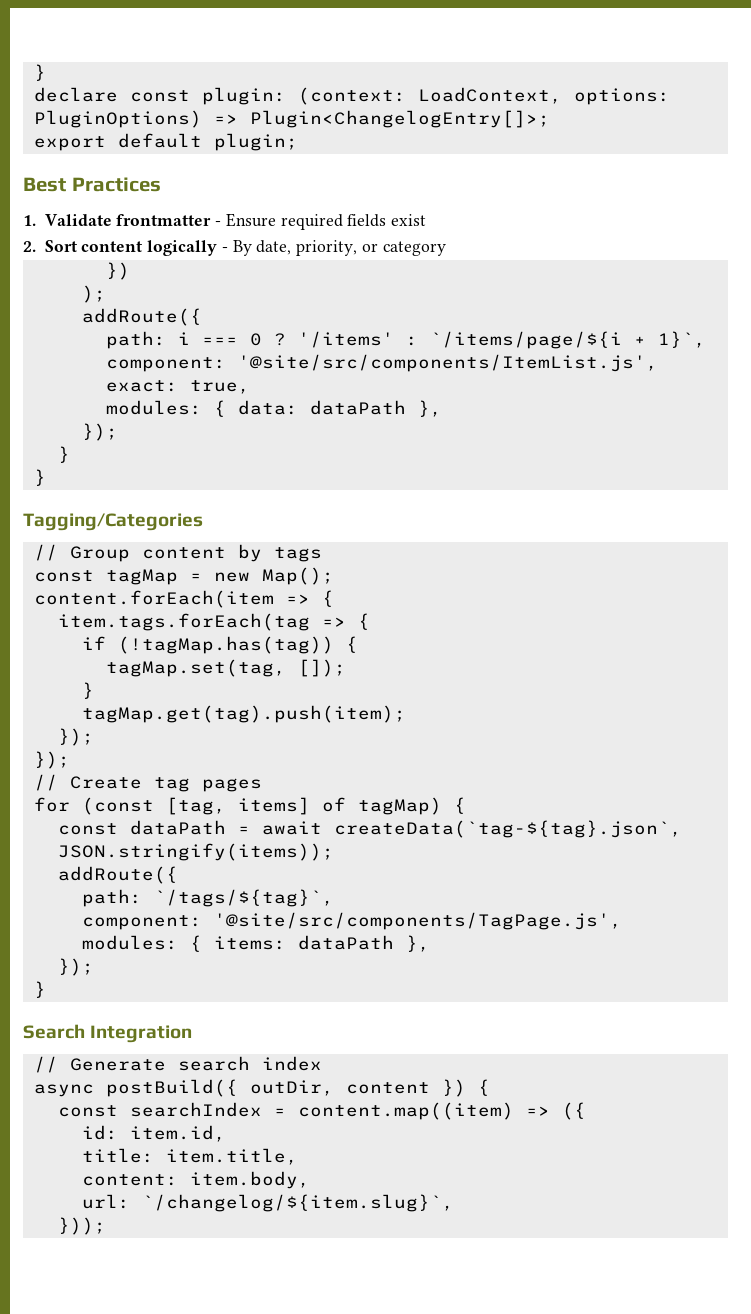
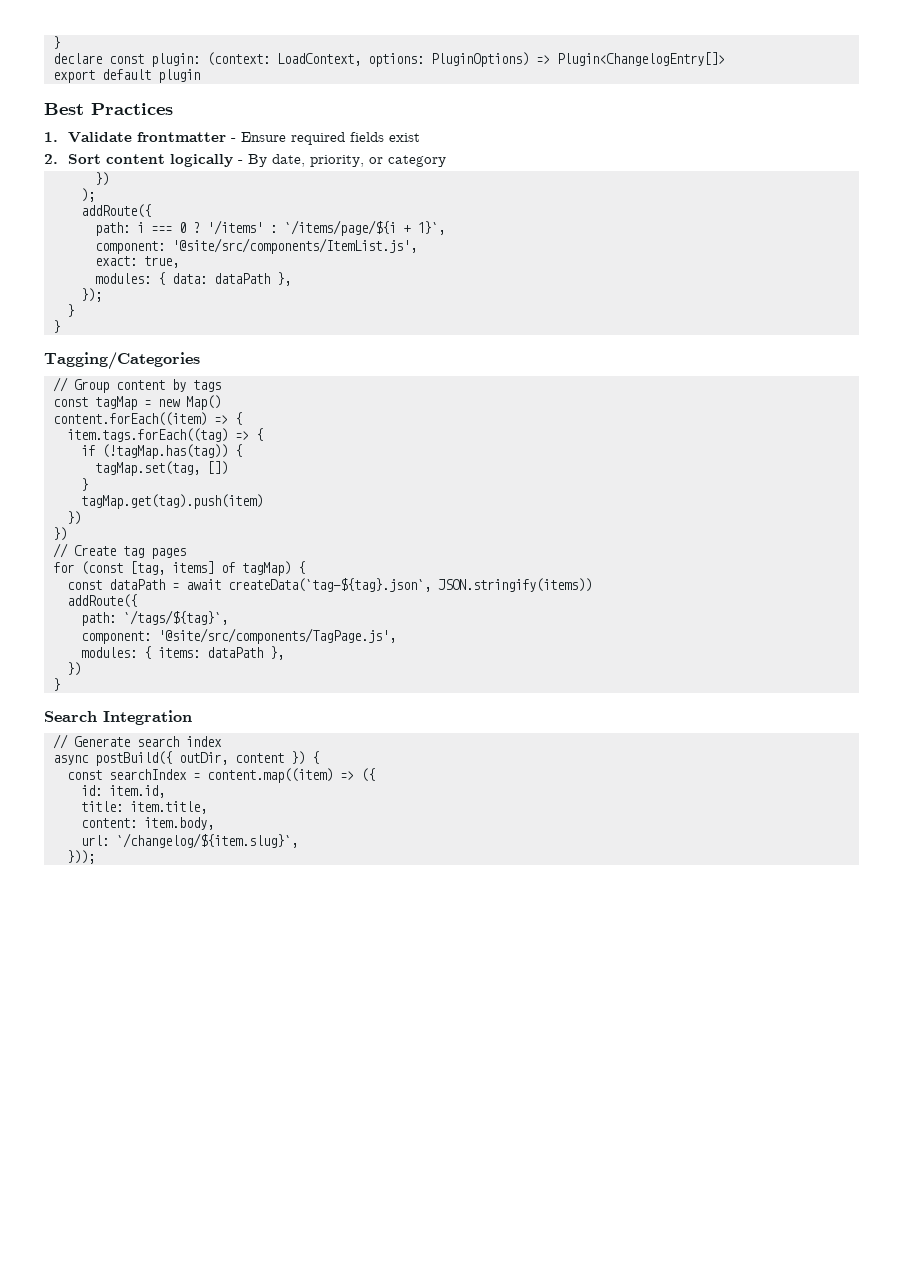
- declare const plugin: (context: LoadContext, options: PluginOptions) => Plugin<ChangelogEntry[]>;
+ declare const plugin: (context: LoadContext, options: PluginOptions) => Plugin<ChangelogEntry[]>
- export default plugin;
+ export default plugin
- const tagMap = new Map();
- content.forEach(item => {
- item.tags.forEach(tag => {
+ const tagMap = new Map()
+ content.forEach((item) => {
+ item.tags.forEach((tag) => {
- tagMap.set(tag, []);
+ tagMap.set(tag, [])
  }
- tagMap.get(tag).push(item);
- });
- });
+ tagMap.get(tag).push(item)
+ })
+ })
- const dataPath = await createData(`tag-${tag}.json`, JSON.stringify(items));
+ const dataPath = await createData(`tag-${tag}.json`, JSON.stringify(items))
  modules: { items: dataPath },
- });
+ })

